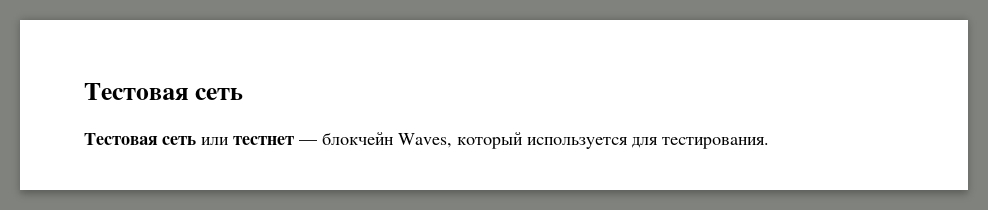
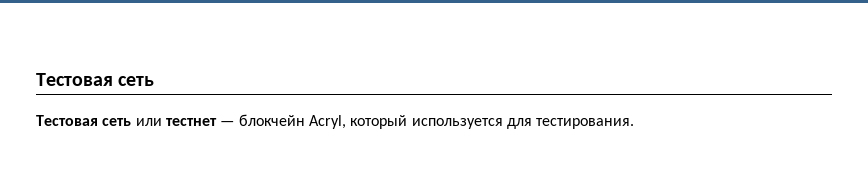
- Тестовая сеть или тестнет — блокчейн Waves, который используется для тестирования.
+ Тестовая сеть или тестнет — блокчейн Acryl, который используется для тестирования.

